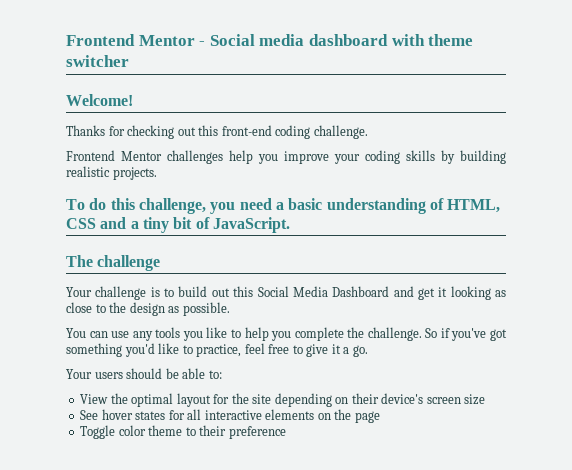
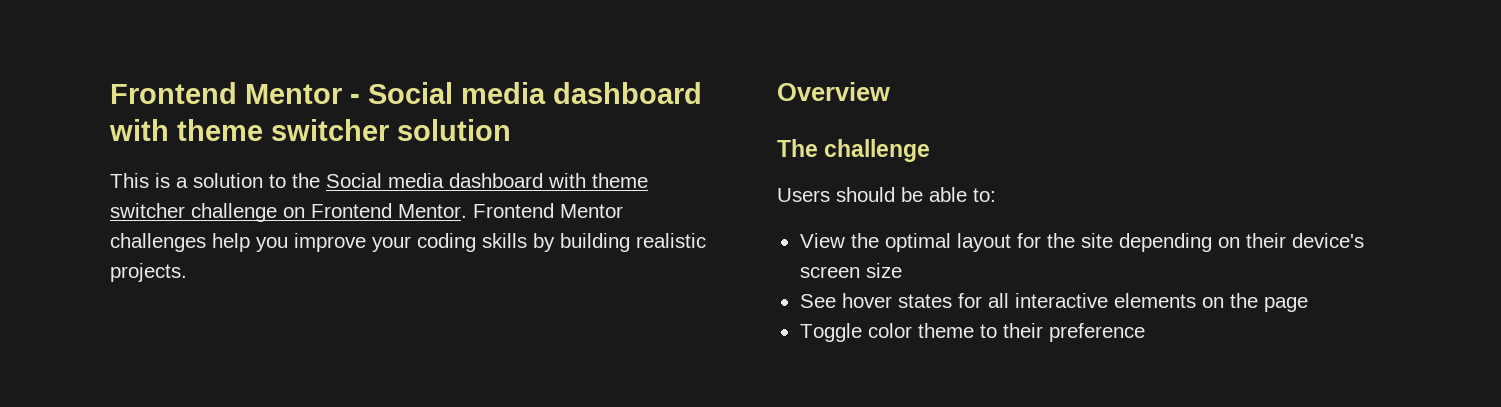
- Frontend Mentor - Social media dashboard with theme switcher
- Welcome!
- Thanks for checking out this front-end coding challenge.
- Frontend Mentor challenges help you improve your coding skills by building realistic projects.
+ Frontend Mentor - Social media dashboard with theme switcher solution
+ This is a solution to the Social media dashboard with theme switcher challenge on Frontend Mentor. Frontend Mentor challenges help you improve your coding skills by building realistic projects.
- To do this challenge, you need a basic understanding of HTML, CSS and a tiny bit of JavaScript.
+ Overview
  The challenge
- Your challenge is to build out this Social Media Dashboard and get it looking as close to the design as possible.
- You can use any tools you like to help you complete the challenge. So if you've got something you'd like to practice, feel free to give it a go.
- Your users should be able to:
+ Users should be able to:

